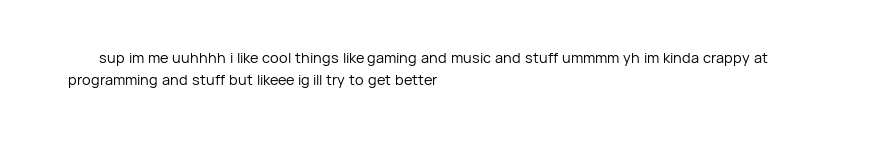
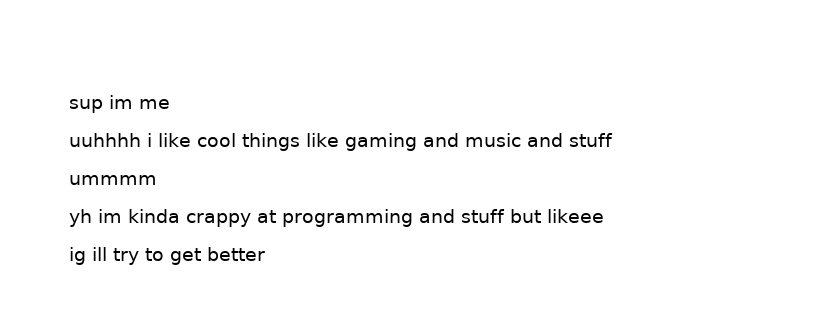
- sup im me uuhhhh i like cool things like gaming and music and stuff ummmm yh im kinda crappy at programming and stuff but likeee ig ill try to get better
+ sup im me
+ uuhhhh i like cool things like gaming and music and stuff
+ ummmm
+ yh im kinda crappy at programming and stuff but likeee
+ ig ill try to get better

